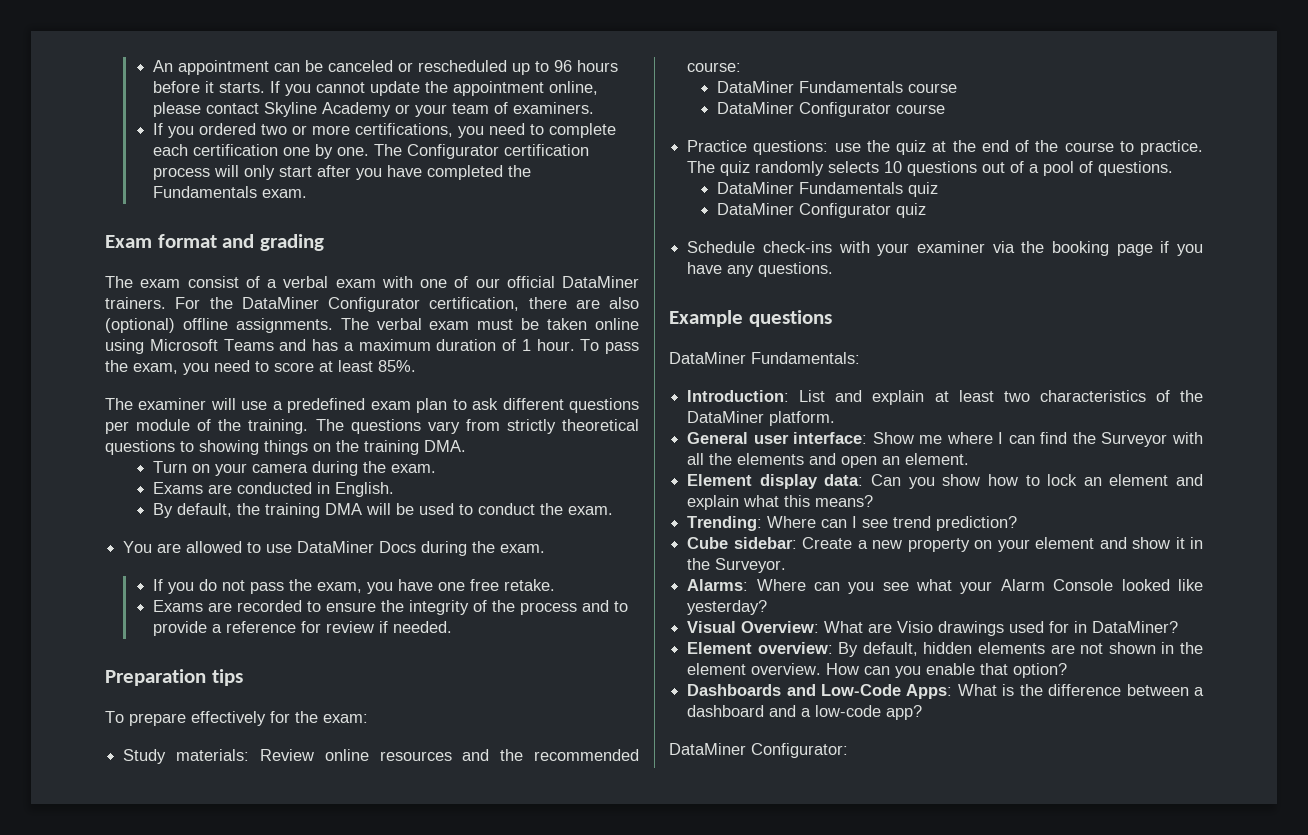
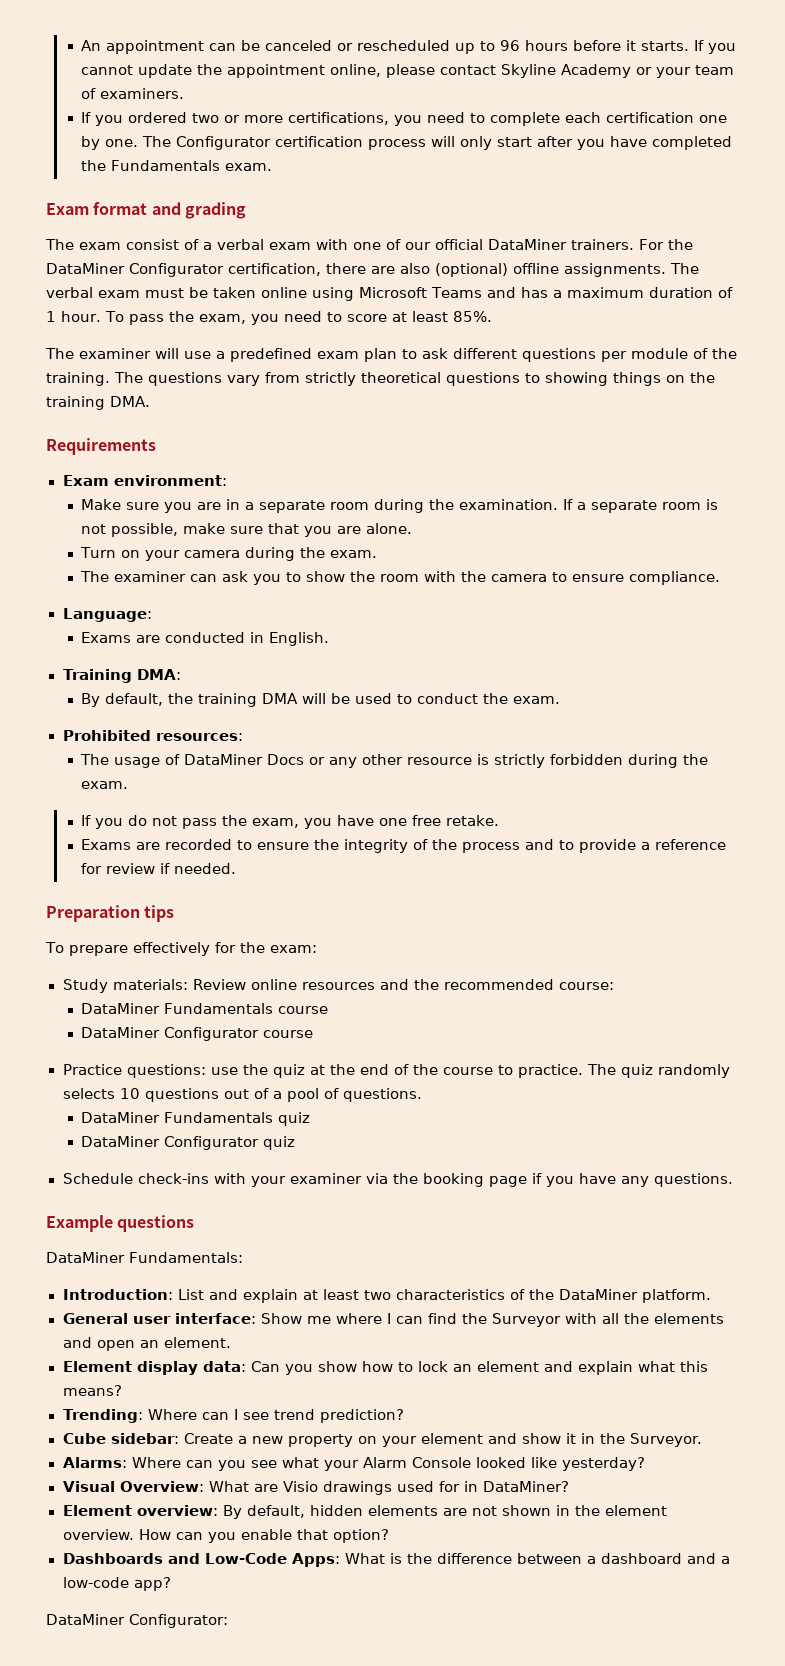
+ Requirements
+ Exam environment:
+ Make sure you are in a separate room during the examination. If a separate room is not possible, make sure that you are alone.
+ The examiner can ask you to show the room with the camera to ensure compliance.
+ Language:
+ Training DMA:
- You are allowed to use DataMiner Docs during the exam.
+ Prohibited resources:
+ The usage of DataMiner Docs or any other resource is strictly forbidden during the exam.

